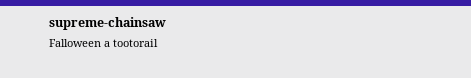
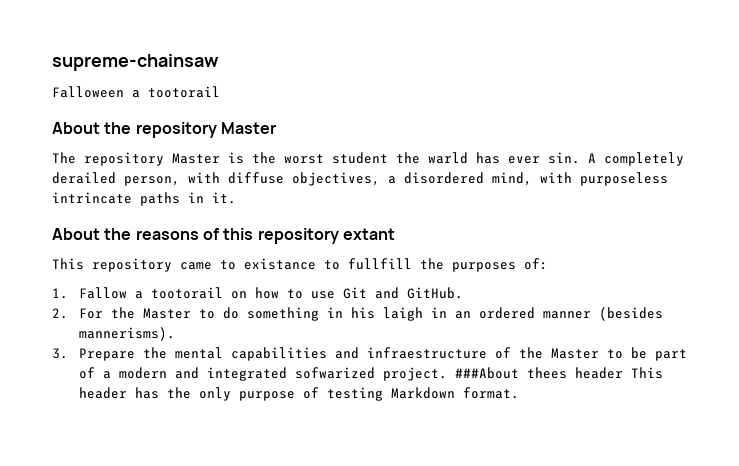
+ About the repository Master
+ The repository Master is the worst student the warld has ever sin. A completely derailed person, with diffuse objectives, a disordered mind, with purposeless intrincate paths in it.
+ About the reasons of this repository extant
+ This repository came to existance to fullfill the purposes of:
+ 1. Fallow a tootorail on how to use Git and GitHub.
+ 2. For the Master to do something in his laigh in an ordered manner (besides mannerisms).
+ 3. Prepare the mental capabilities and infraestructure of the Master to be part of a modern and integrated sofwarized project. ###About thees header This header has the only purpose of testing Markdown format.

